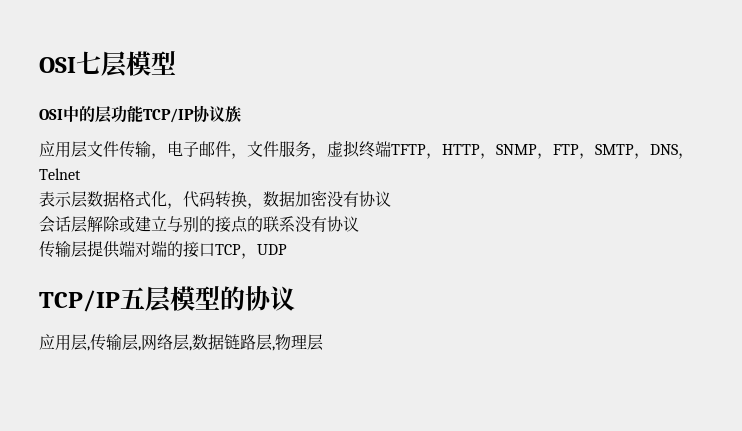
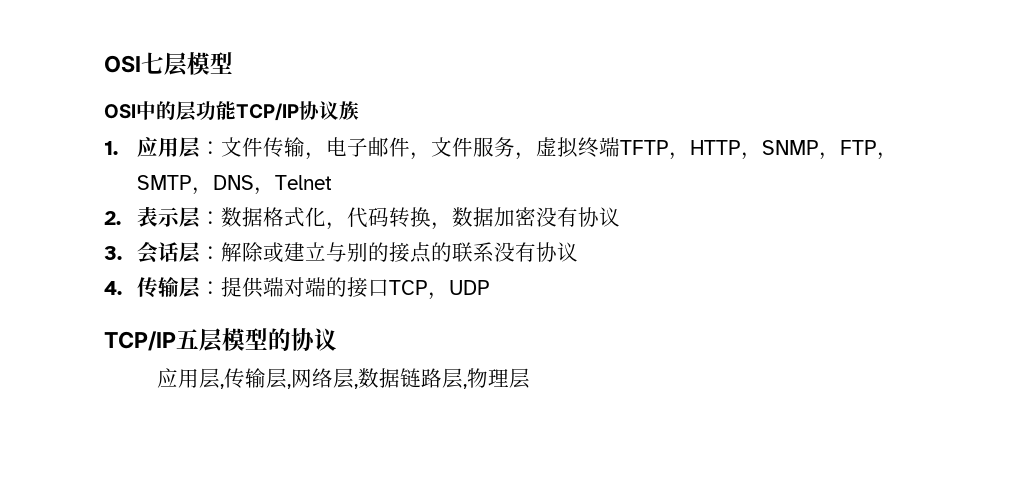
- 应用层文件传输，电子邮件，文件服务，虚拟终端TFTP，HTTP，SNMP，FTP，SMTP，DNS，Telnet
+ 1.应用层：文件传输，电子邮件，文件服务，虚拟终端TFTP，HTTP，SNMP，FTP，SMTP，DNS，Telnet
- 表示层数据格式化，代码转换，数据加密没有协议
+ 2.表示层：数据格式化，代码转换，数据加密没有协议
- 会话层解除或建立与别的接点的联系没有协议
+ 3.会话层：解除或建立与别的接点的联系没有协议
- 传输层提供端对端的接口TCP，UDP
+ 4.传输层：提供端对端的接口TCP，UDP

